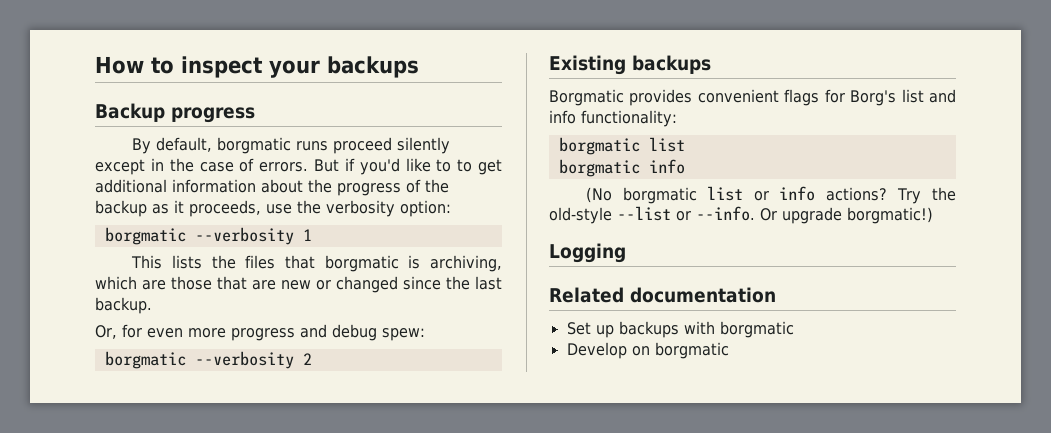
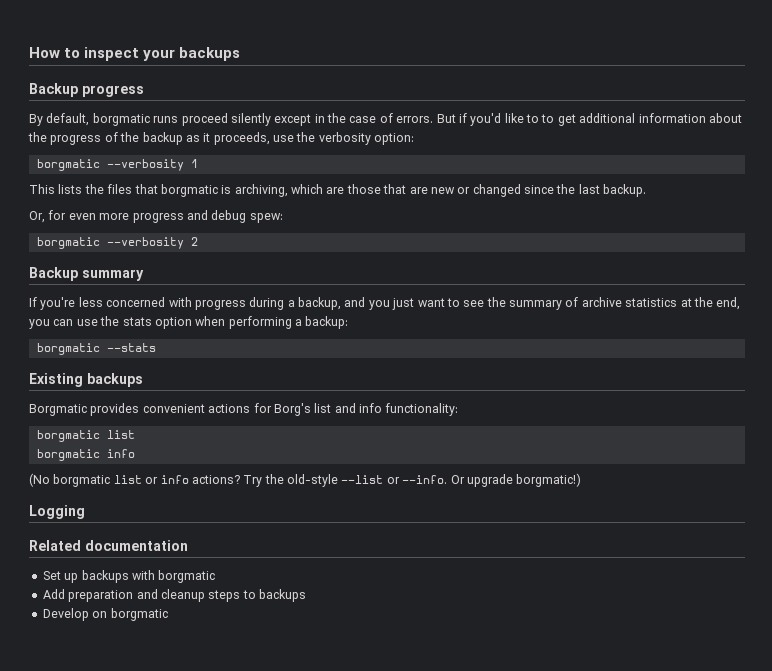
+ Backup summary
+ If you're less concerned with progress during a backup, and you just want to see the summary of archive statistics at the end, you can use the stats option when performing a backup:
+ borgmatic --stats
- Borgmatic provides convenient flags for Borg's list and info functionality:
+ Borgmatic provides convenient actions for Borg's list and info functionality:
+ Add preparation and cleanup steps to backups

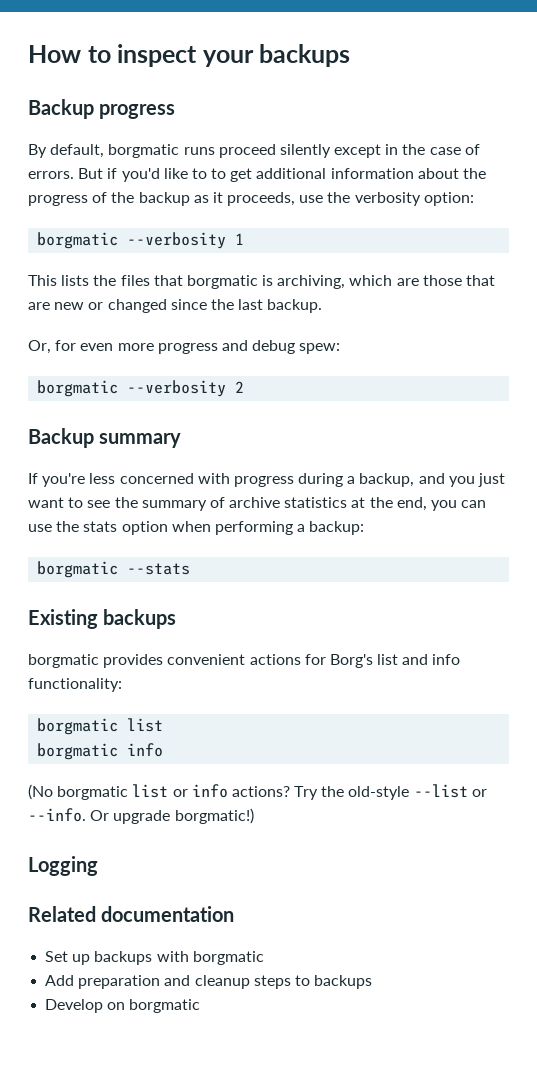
- Borgmatic provides convenient actions for Borg's list and info functionality:
+ borgmatic provides convenient actions for Borg's list and info functionality:

